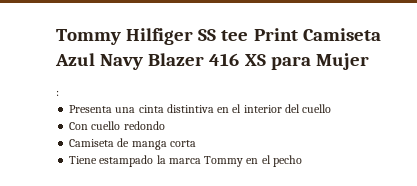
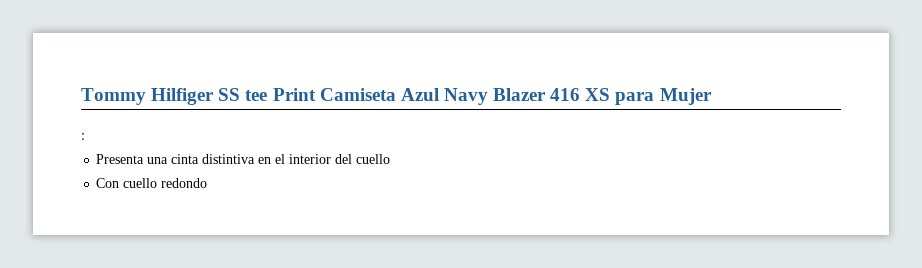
- Camiseta de manga corta
- Tiene estampado la marca Tommy en el pecho

